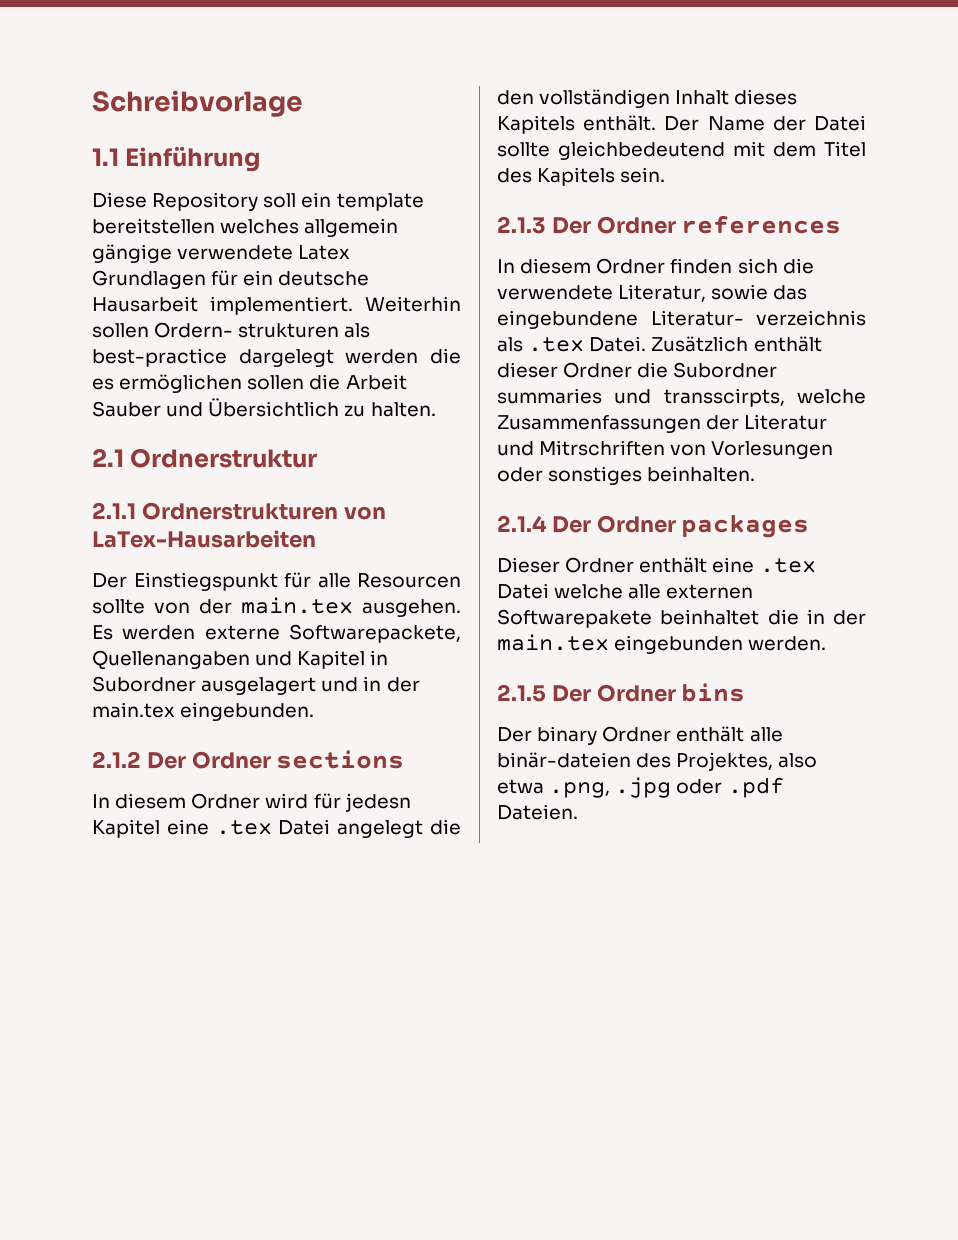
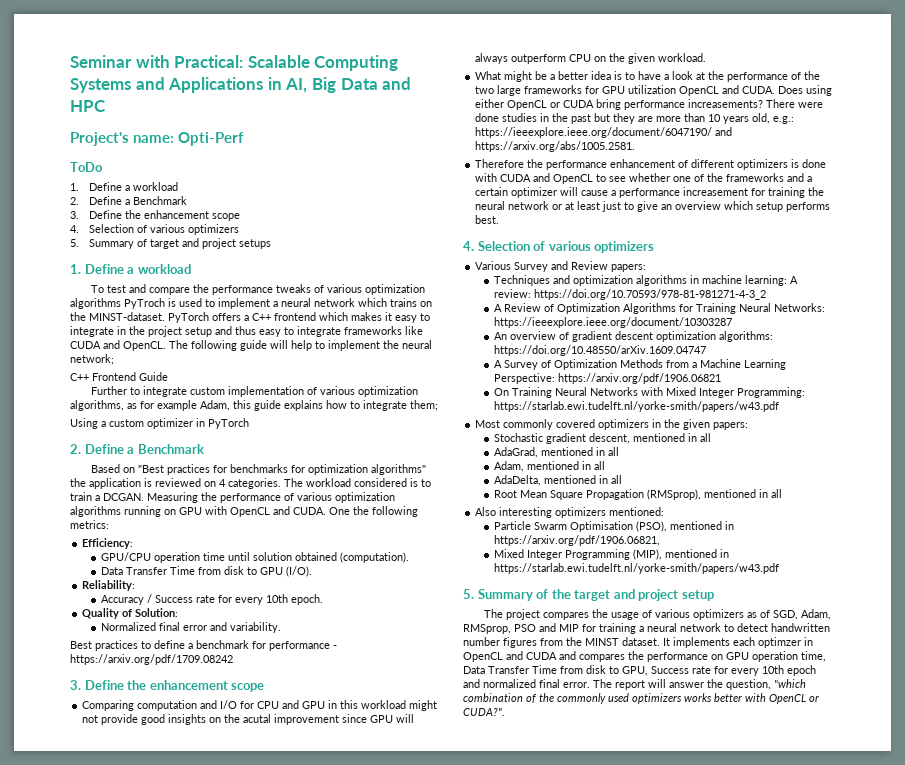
- Schreibvorlage
- 1.1 Einführung
- Diese Repository soll ein template bereitstellen welches allgemein gängige verwendete Latex Grundlagen für ein deutsche Hausarbeit implementiert. Weiterhin sollen Ordern- strukturen als best-practice dargelegt werden die es ermöglichen sollen die Arbeit Sauber und Übersichtlich zu halten.
- 2.1 Ordnerstruktur
- 2.1.1 Ordnerstrukturen von LaTex-Hausarbeiten
- Der Einstiegspunkt für alle Resourcen sollte von der main.tex ausgehen. Es werden externe Softwarepackete, Quellenangaben und Kapitel in Subordner ausgelagert und in der main.tex eingebunden.
- 2.1.2 Der Ordner sections
- In diesem Ordner wird für jedesn Kapitel eine .tex Datei angelegt die den vollständigen Inhalt dieses Kapitels enthält. Der Name der Datei sollte gleichbedeutend mit dem Titel des Kapitels sein.
- 2.1.3 Der Ordner references
- In diesem Ordner finden sich die verwendete Literatur, sowie das eingebundene Literatur- verzeichnis als .tex Datei. Zusätzlich enthält dieser Ordner die Subordner summaries und transscirpts, welche Zusammenfassungen der Literatur und Mitrschriften von Vorlesungen oder sonstiges beinhalten.
- 2.1.4 Der Ordner packages
- Dieser Ordner enthält eine .tex Datei welche alle externen Softwarepakete beinhaltet die in der main.tex eingebunden werden.
- 2.1.5 Der Ordner bins
- Der binary Ordner enthält alle binär-dateien des Projektes, also etwa .png, .jpg oder .pdf Dateien.
+ Seminar with Practical: Scalable Computing Systems and Applications in AI, Big Data and HPC
+ Project's name: Opti-Perf
+ ToDo
+ 1. Define a workload
+ 2. Define a Benchmark
+ 3. Define the enhancement scope
+ 4. Selection of various optimizers
+ 5. Summary of target and project setups
+ 1. Define a workload
+ To test and compare the performance tweaks of various optimization algorithms PyTroch is used to implement a neural network which trains on the MINST-dataset. PyTorch offers a C++ frontend which makes it easy to integrate in the project setup and thus easy to integrate frameworks like CUDA and OpenCL. The following guide will help to implement the neural network;
+ C++ Frontend Guide
+ Further to integrate custom implementation of various optimization algorithms, as for example Adam, this guide explains how to integrate them;
+ Using a custom optimizer in PyTorch
+ 2. Define a Benchmark
+ Based on "Best practices for benchmarks for optimization algorithms" the application is reviewed on 4 categories. The workload considered is to train a DCGAN. Measuring the performance of various optimization algorithms running on GPU with OpenCL and CUDA. One the following metrics:
+ Efficiency:
+ GPU/CPU operation time until solution obtained (computation).
+ Data Transfer Time from disk to GPU (I/O).
+ Reliability:
+ Accuracy / Success rate for every 10th epoch.
+ Quality of Solution:
+ Normalized final error and variability.
+ Best practices to define a benchmark for performance - https://arxiv.org/pdf/1709.08242
+ 3. Define the enhancement scope
+ Comparing computation and I/O for CPU and GPU in this workload might not provide good insights on the acutal improvement since GPU will always outperform CPU on the given workload.
+ What might be a better idea is to have a look at the performance of the two large frameworks for GPU utilization OpenCL and CUDA. Does using either OpenCL or CUDA bring performance increasements? There were done studies in the past but they are more than 10 years old, e.g.: https://ieeexplore.ieee.org/document/6047190/ and https://arxiv.org/abs/1005.2581.
+ Therefore the performance enhancement of different optimizers is done with CUDA and OpenCL to see whether one of the frameworks and a certain optimizer will cause a performance increasement for training the neural network or at least just to give an overview which setup performs best.
+ 4. Selection of various optimizers
+ Various Survey and Review papers:
+ Techniques and optimization algorithms in machine learning: A review: https://doi.org/10.70593/978-81-981271-4-3_2
+ A Review of Optimization Algorithms for Training Neural Networks: https://ieeexplore.ieee.org/document/10303287
+ An overview of gradient descent optimization algorithms: https://doi.org/10.48550/arXiv.1609.04747
+ A Survey of Optimization Methods from a Machine Learning Perspective: https://arxiv.org/pdf/1906.06821
+ On Training Neural Networks with Mixed Integer Programming: https://starlab.ewi.tudelft.nl/yorke-smith/papers/w43.pdf
+ Most commonly covered optimizers in the given papers:
+ Stochastic gradient descent, mentioned in all
+ AdaGrad, mentioned in all
+ Adam, mentioned in all
+ AdaDelta, mentioned in all
+ Root Mean Square Propagation (RMSprop), mentioned in all
+ Also interesting optimizers mentioned:
+ Particle Swarm Optimisation (PSO), mentioned in https://arxiv.org/pdf/1906.06821,
+ Mixed Integer Programming (MIP), mentioned in https://starlab.ewi.tudelft.nl/yorke-smith/papers/w43.pdf
+ 5. Summary of the target and project setup
+ The project compares the usage of various optimizers as of SGD, Adam, RMSprop, PSO and MIP for training a neural network to detect handwritten number figures from the MINST dataset. It implements each optimzer in OpenCL and CUDA and compares the performance on GPU operation time, Data Transfer Time from disk to GPU, Success rate for every 10th epoch and normalized final error. The report will answer the question, "which combination of the commonly used optimizers works better with OpenCL or CUDA?".

